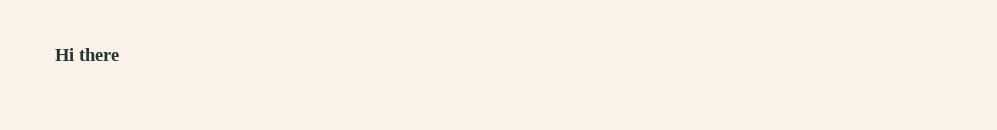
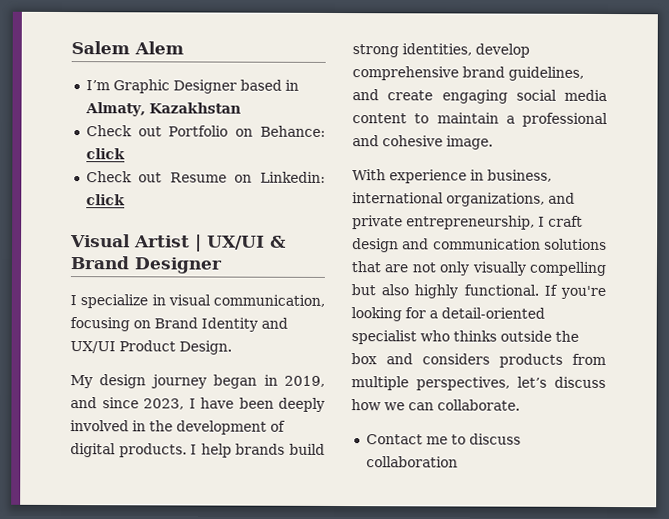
- Hi there
+ Salem Alem
+ I’m Graphic Designer based in Almaty, Kazakhstan
+ Check out Portfolio on Behance: click
+ Check out Resume on Linkedin: click
+ Visual Artist | UX/UI & Brand Designer
+ I specialize in visual communication, focusing on Brand Identity and UX/UI Product Design.
+ My design journey began in 2019, and since 2023, I have been deeply involved in the development of digital products. I help brands build strong identities, develop comprehensive brand guidelines, and create engaging social media content to maintain a professional and cohesive image.
+ With experience in business, international organizations, and private entrepreneurship, I craft design and communication solutions that are not only visually compelling but also highly functional. If you're looking for a detail-oriented specialist who thinks outside the box and considers products from multiple perspectives, let’s discuss how we can collaborate.
+ Contact me to discuss collaboration

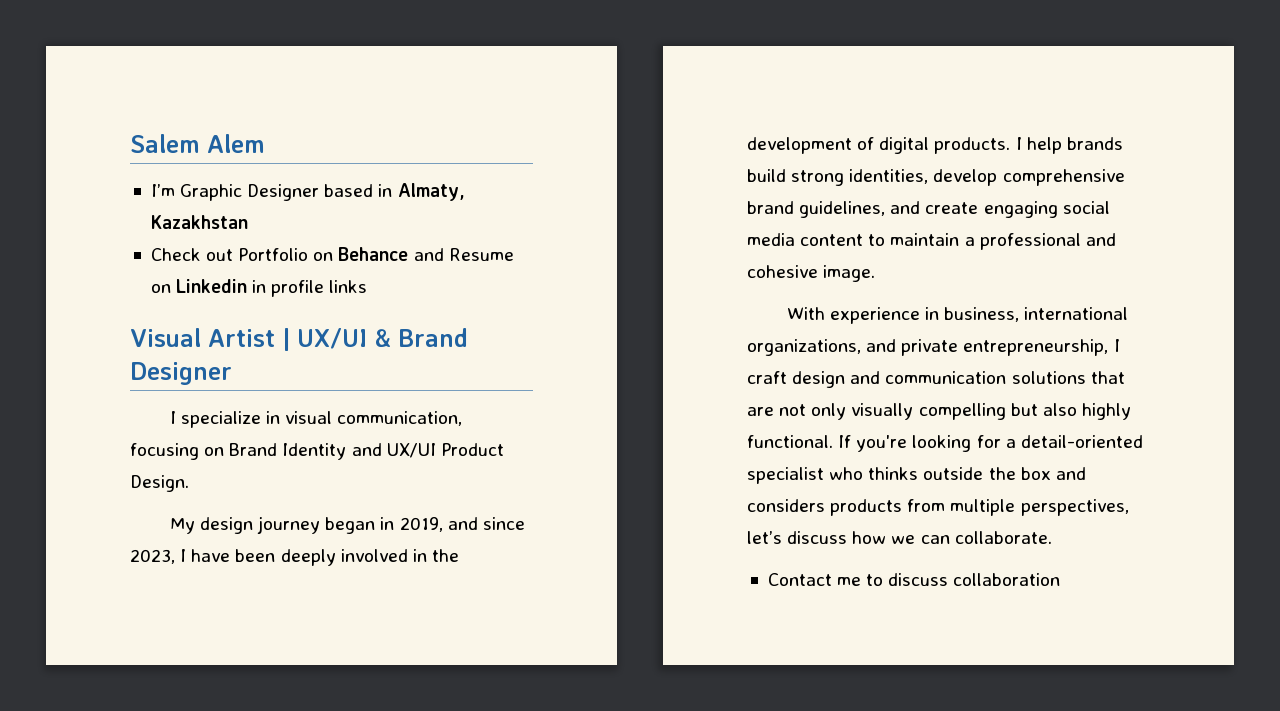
- Check out Portfolio on Behance: click
- Check out Resume on Linkedin: click
+ Check out Portfolio on Behance and Resume on Linkedin in profile links

